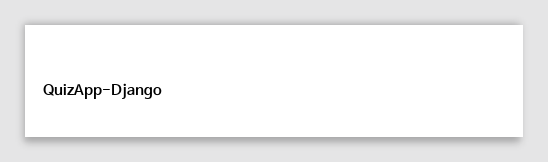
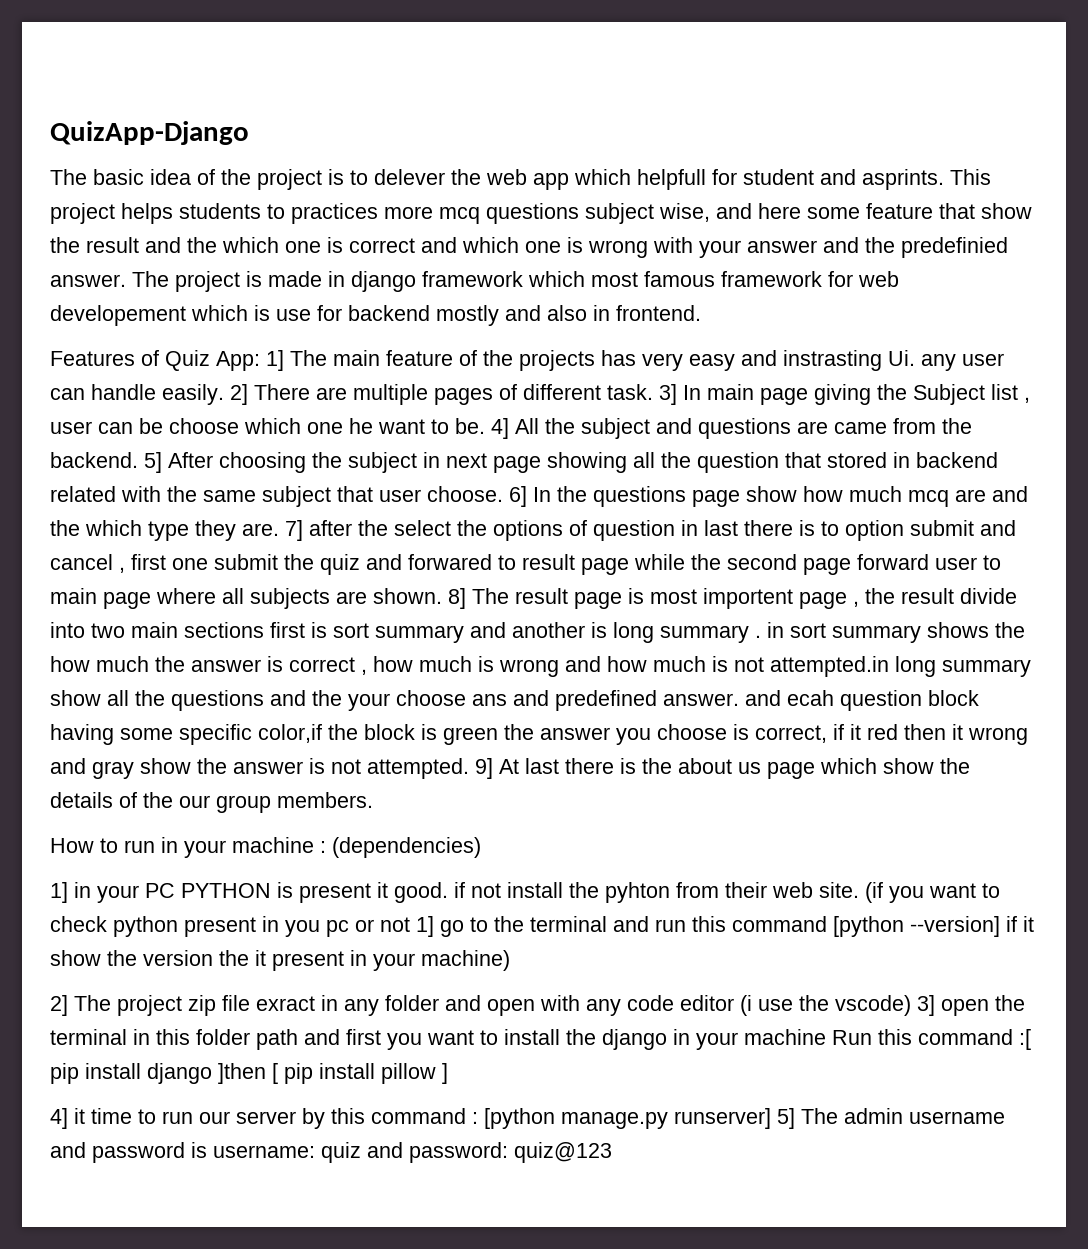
+ The basic idea of the project is to delever the web app which helpfull for student and asprints. This project helps students to practices more mcq questions subject wise, and here some feature that show the result and the which one is correct and which one is wrong with your answer and the predefinied answer. The project is made in django framework which most famous framework for web developement which is use for backend mostly and also in frontend.
+ Features of Quiz App: 1] The main feature of the projects has very easy and instrasting Ui. any user can handle easily. 2] There are multiple pages of different task. 3] In main page giving the Subject list , user can be choose which one he want to be. 4] All the subject and questions are came from the backend. 5] After choosing the subject in next page showing all the question that stored in backend related with the same subject that user choose. 6] In the questions page show how much mcq are and the which type they are. 7] after the select the options of question in last there is to option submit and cancel , first one submit the quiz and forwared to result page while the second page forward user to main page where all subjects are shown. 8] The result page is most importent page , the result divide into two main sections first is sort summary and another is long summary . in sort summary shows the how much the answer is correct , how much is wrong and how much is not attempted.in long summary show all the questions and the your choose ans and predefined answer. and ecah question block having some specific color,if the block is green the answer you choose is correct, if it red then it wrong and gray show the answer is not attempted. 9] At last there is the about us page which show the details of the our group members.
+ How to run in your machine : (dependencies)
+ 1] in your PC PYTHON is present it good. if not install the pyhton from their web site. (if you want to check python present in you pc or not 1] go to the terminal and run this command [python --version] if it show the version the it present in your machine)
+ 2] The project zip file exract in any folder and open with any code editor (i use the vscode) 3] open the terminal in this folder path and first you want to install the django in your machine Run this command :[ pip install django ]then [ pip install pillow ]
+ 4] it time to run our server by this command : [python manage.py runserver] 5] The admin username and password is username: quiz and password: quiz@123

